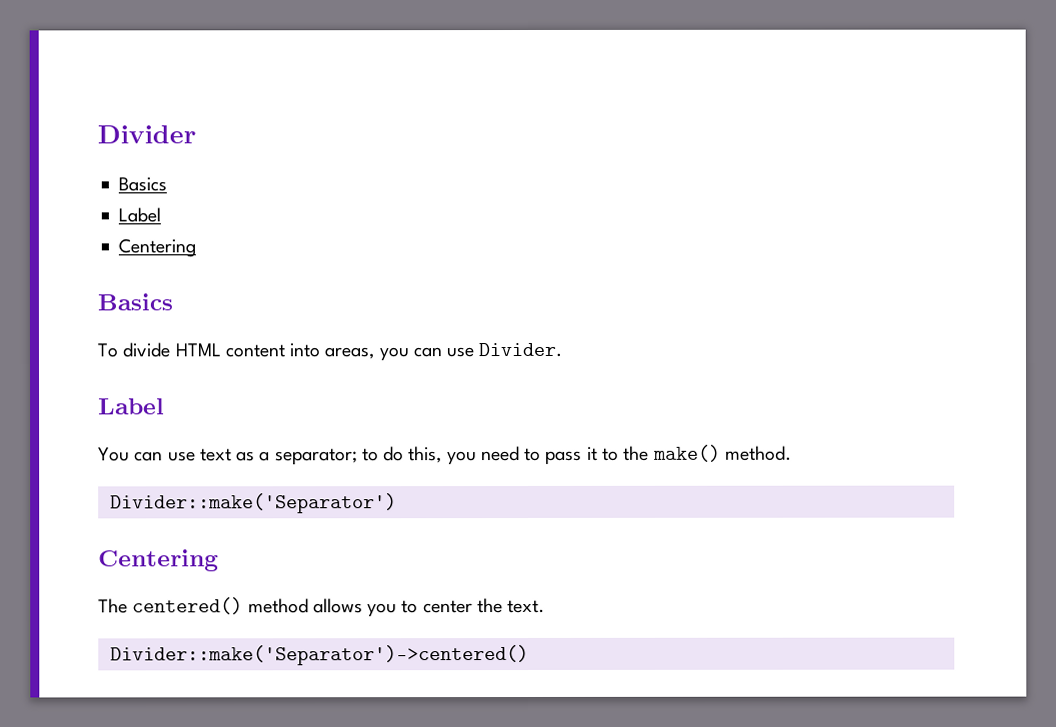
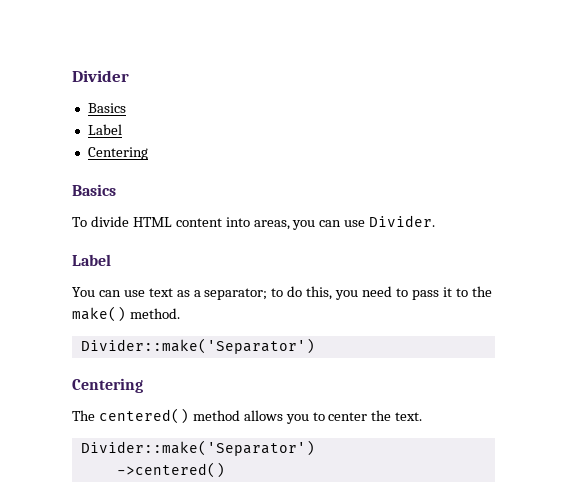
  The centered() method allows you to center the text.
- Divider::make('Separator')->centered()
+ Divider::make('Separator')
+ ->centered()

